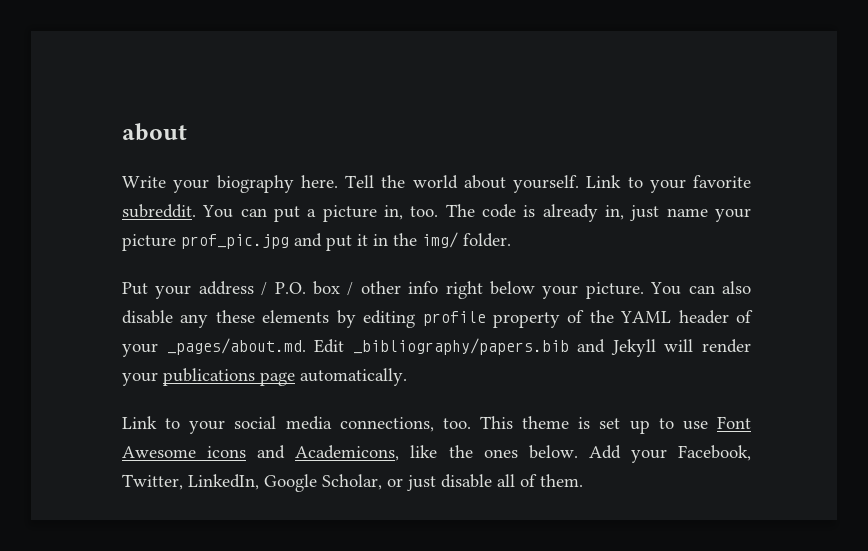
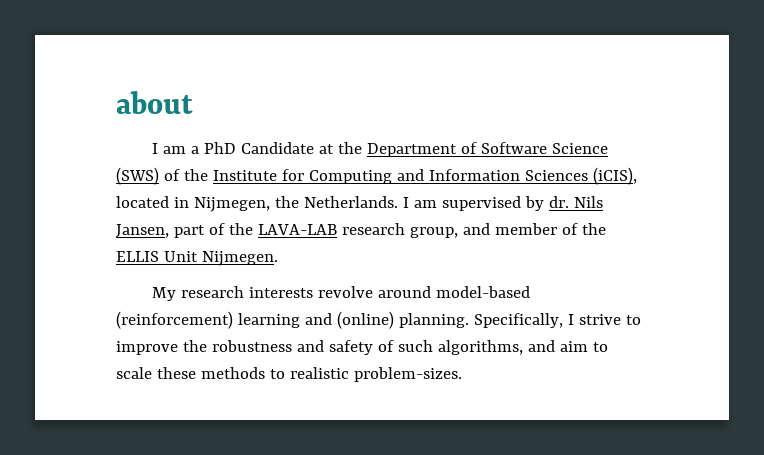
- Write your biography here. Tell the world about yourself. Link to your favorite subreddit. You can put a picture in, too. The code is already in, just name your picture prof_pic.jpg and put it in the img/ folder.
- Put your address / P.O. box / other info right below your picture. You can also disable any these elements by editing profile property of the YAML header of your _pages/about.md. Edit _bibliography/papers.bib and Jekyll will render your publications page automatically.
- Link to your social media connections, too. This theme is set up to use Font Awesome icons and Academicons, like the ones below. Add your Facebook, Twitter, LinkedIn, Google Scholar, or just disable all of them.
+ I am a PhD Candidate at the Department of Software Science (SWS) of the Institute for Computing and Information Sciences (iCIS), located in Nijmegen, the Netherlands. I am supervised by dr. Nils Jansen, part of the LAVA-LAB research group, and member of the ELLIS Unit Nijmegen.
+ My research interests revolve around model-based (reinforcement) learning and (online) planning. Specifically, I strive to improve the robustness and safety of such algorithms, and aim to scale these methods to realistic problem-sizes.

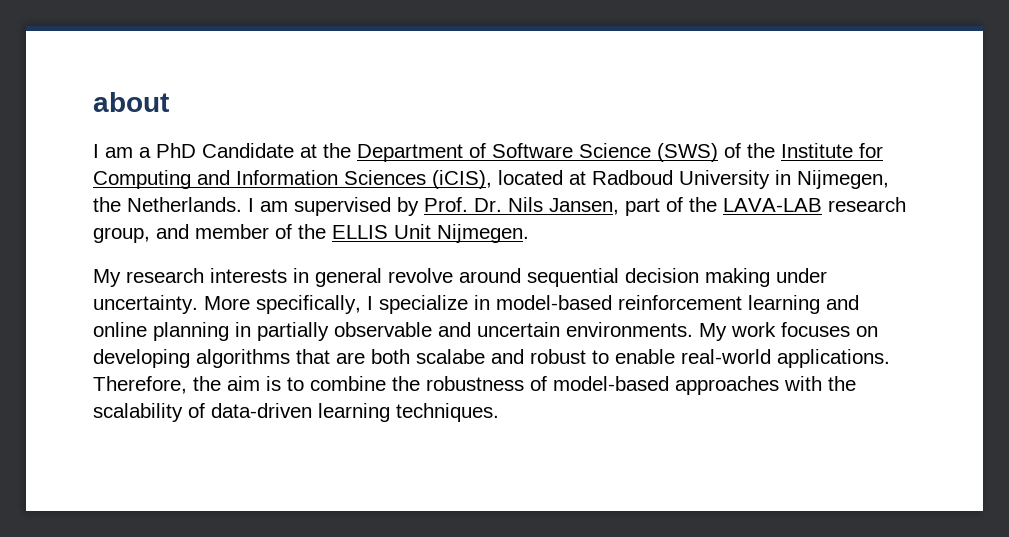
- I am a PhD Candidate at the Department of Software Science (SWS) of the Institute for Computing and Information Sciences (iCIS), located in Nijmegen, the Netherlands.
+ I am a PhD Candidate at the Department of Software Science (SWS) of the Institute for Computing and Information Sciences (iCIS), located at Radboud University in Nijmegen, the Netherlands.
- I am supervised by dr. Nils Jansen, part of the LAVA-LAB research group, and member of the ELLIS Unit Nijmegen.
+ I am supervised by Prof. Dr. Nils Jansen, part of the LAVA-LAB research group, and member of the ELLIS Unit Nijmegen.
- My research interests revolve around model-based (reinforcement) learning and (online) planning. Specifically, I strive to improve the robustness and safety of such algorithms, and aim to scale these methods to realistic problem-sizes.
+ My research interests in general revolve around sequential decision making under uncertainty. More specifically, I specialize in model-based reinforcement learning and online planning in partially observable and uncertain environments. My work focuses on developing algorithms that are both scalabe and robust to enable real-world applications. Therefore, the aim is to combine the robustness of model-based approaches with the scalability of data-driven learning techniques.

